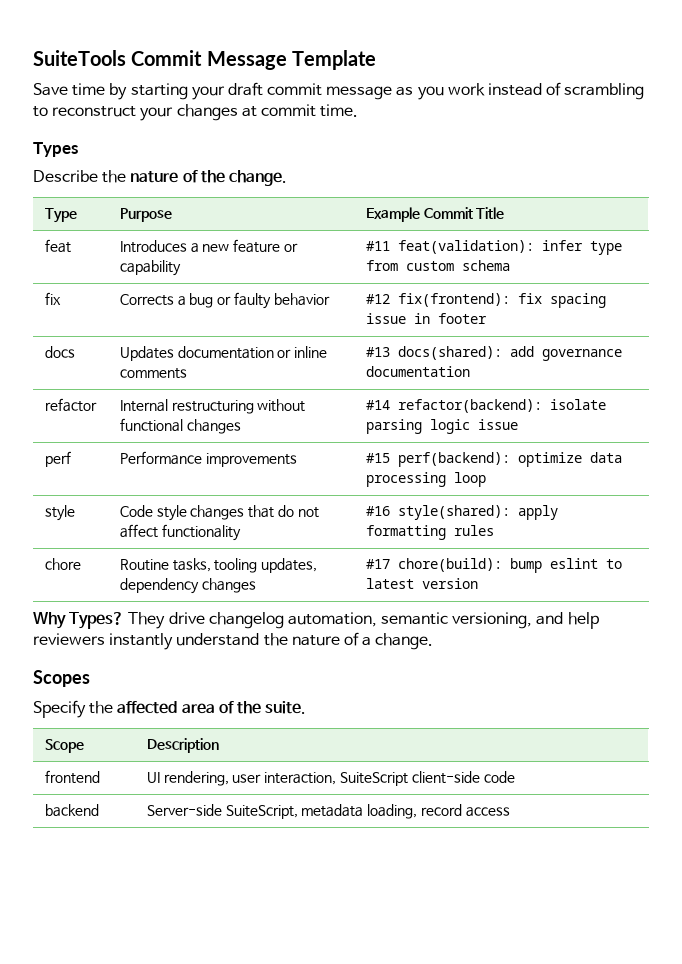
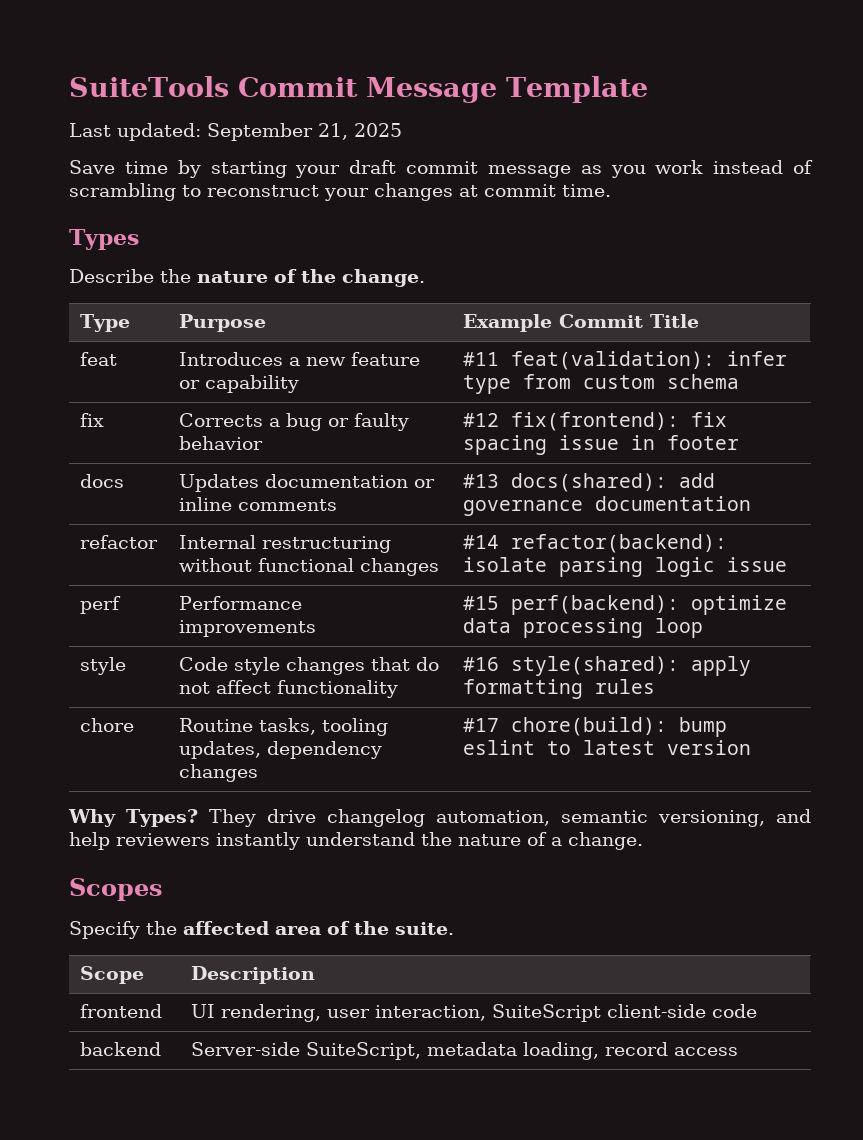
+ Last updated: September 21, 2025

